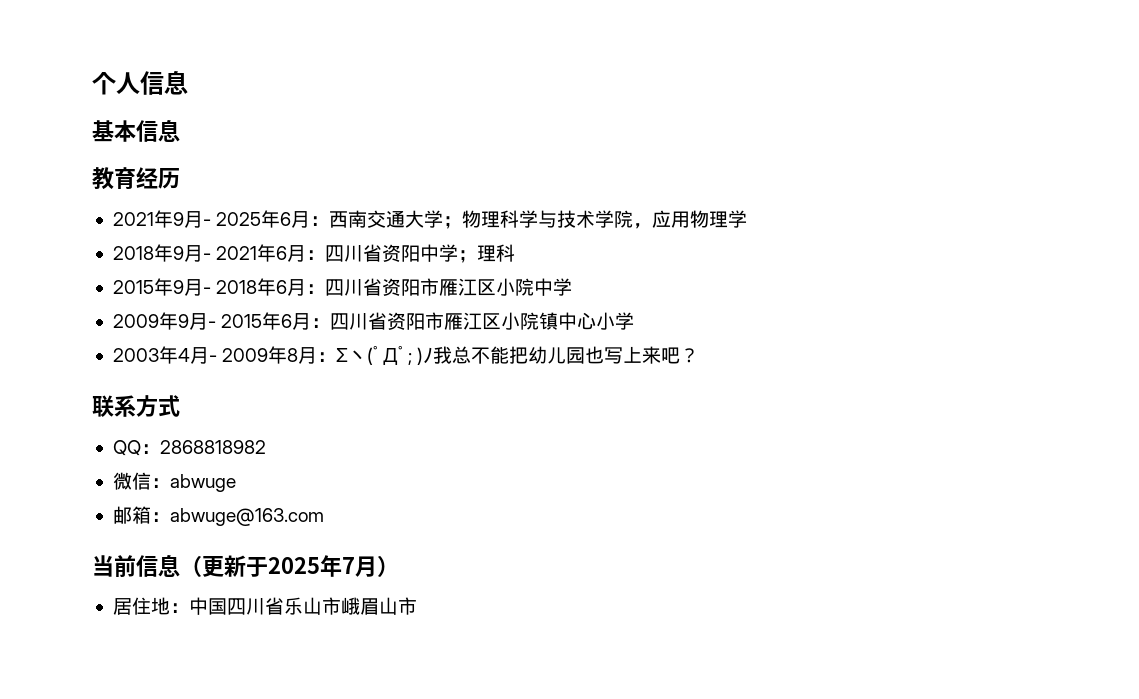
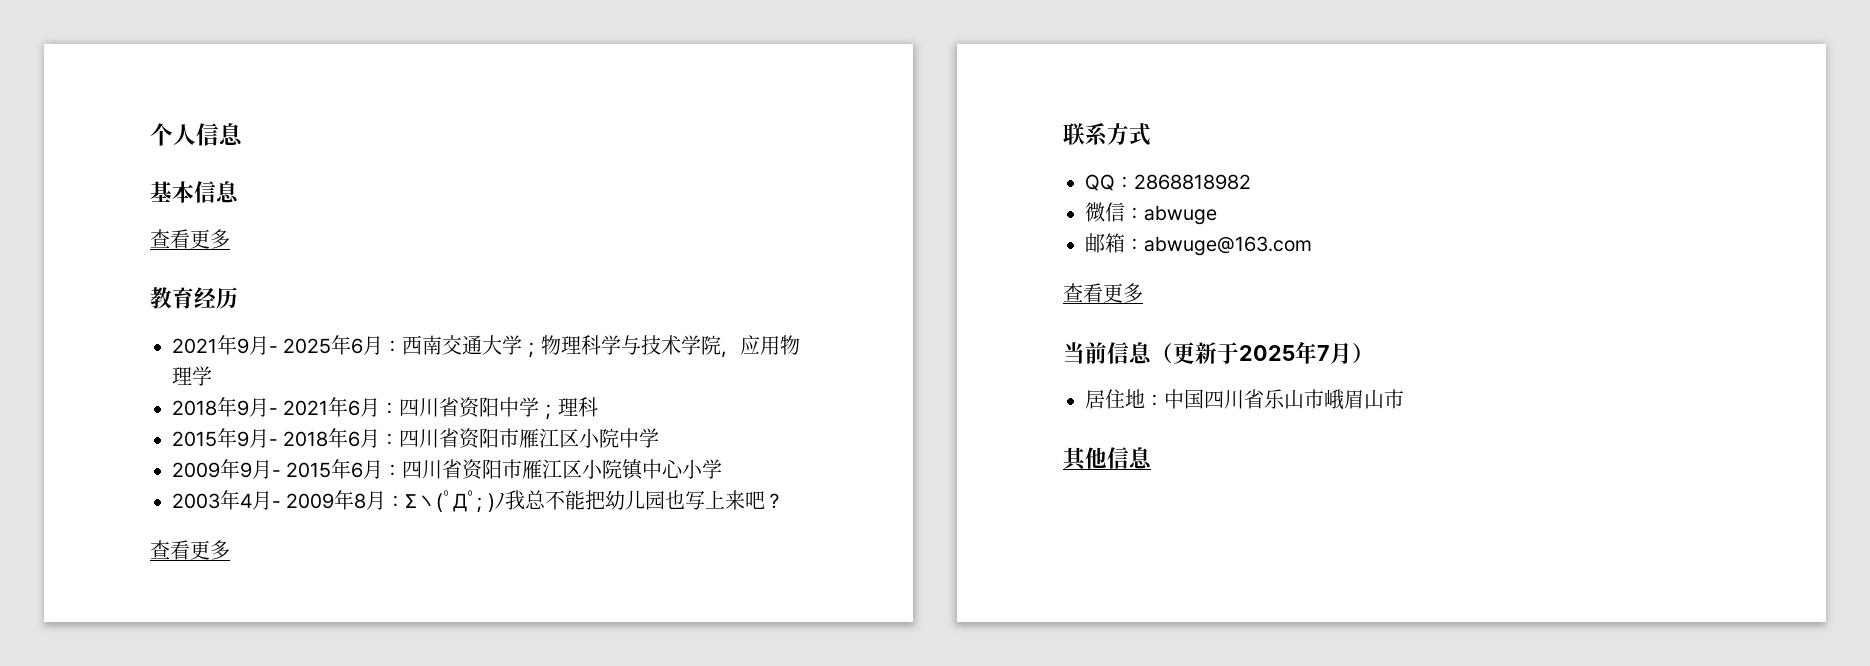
  基本信息
+ 查看更多
  2003年4月- 2009年8月：Σヽ(ﾟДﾟ; )ﾉ我总不能把幼儿园也写上来吧？
+ 查看更多
  邮箱：abwuge@163.com
+ 查看更多
+ 其他信息

